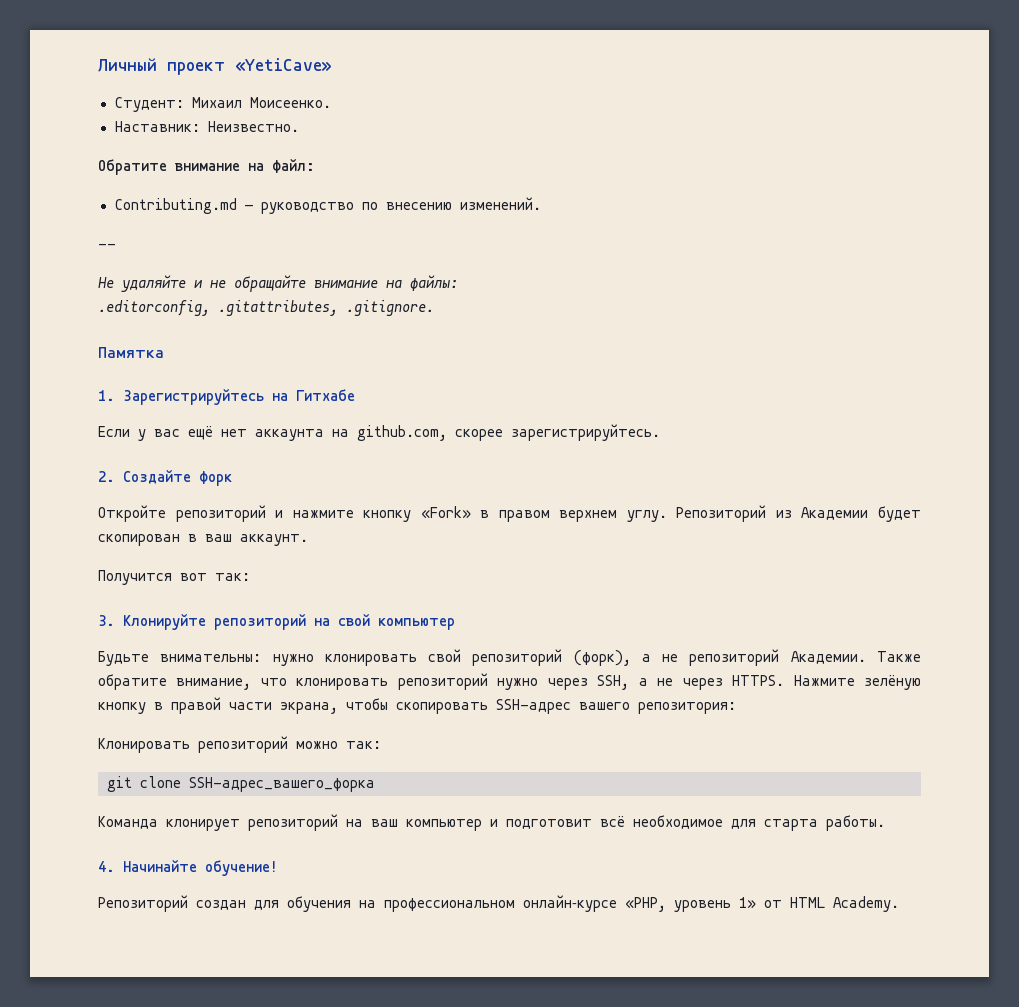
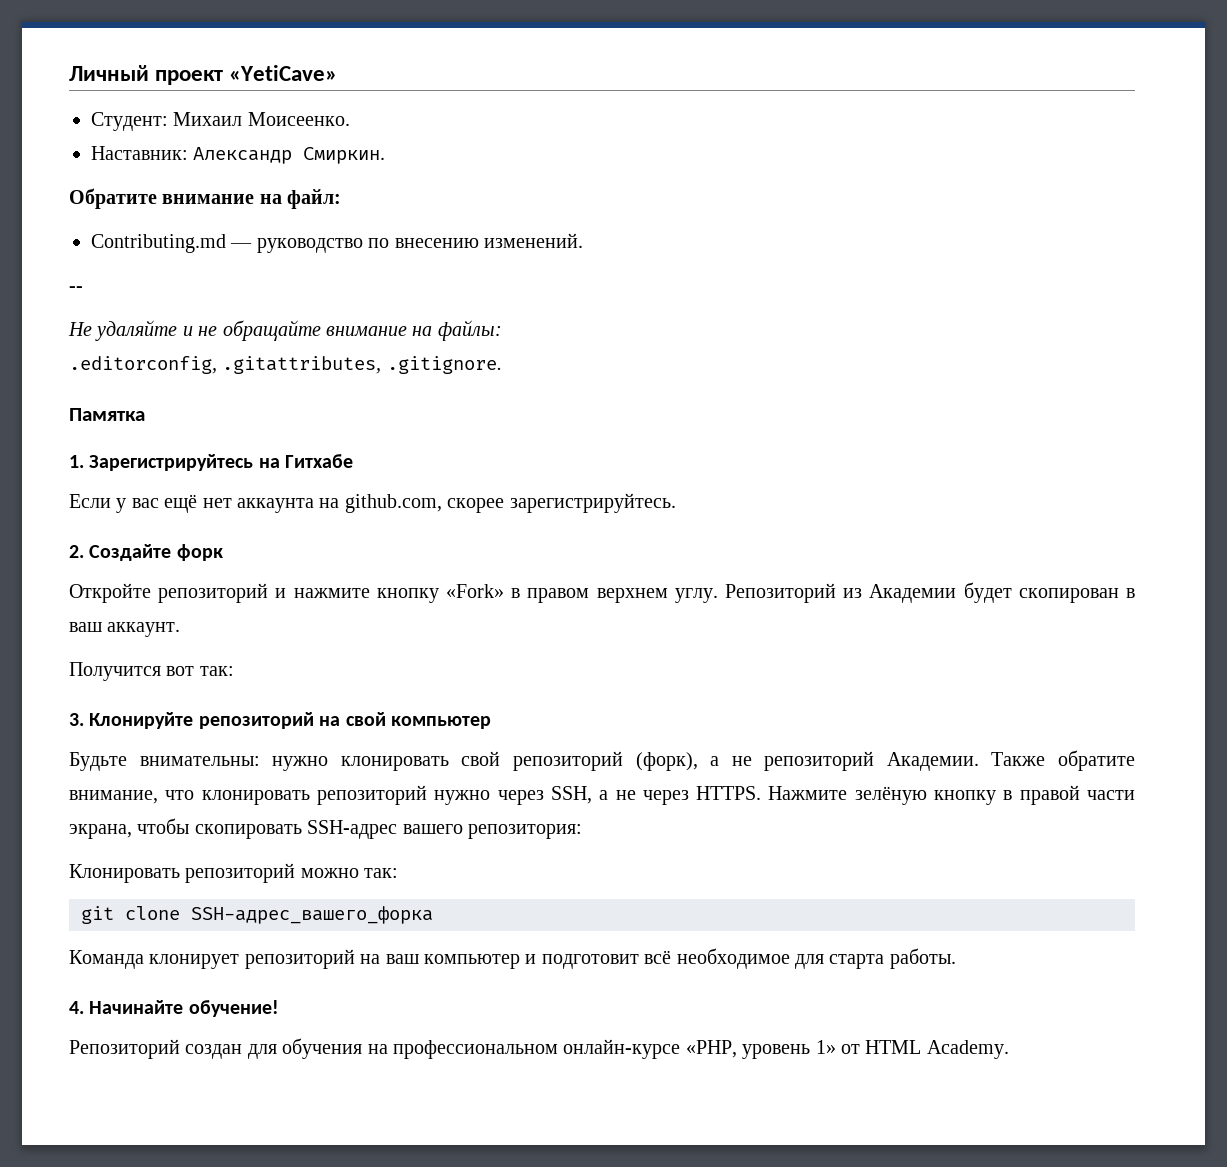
- Наставник: Неизвестно.
+ Наставник: Александр Смиркин.

